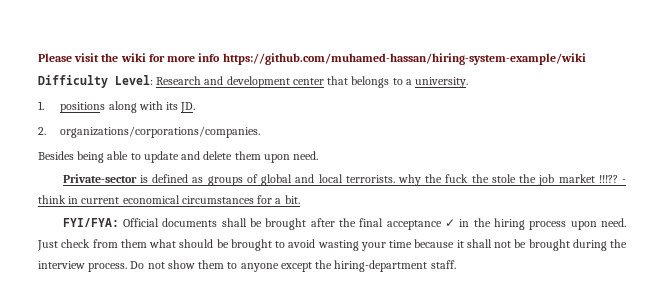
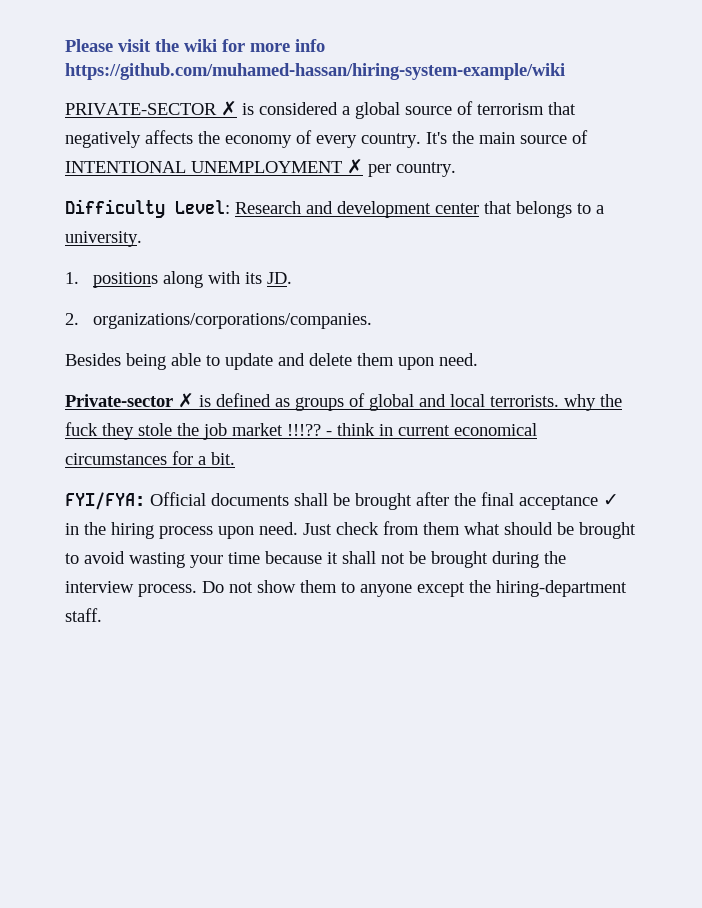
+ PRIVATE-SECTOR ✗ is considered a global source of terrorism that negatively affects the economy of every country. It's the main source of INTENTIONAL UNEMPLOYMENT ✗ per country.
- Private-sector is defined as groups of global and local terrorists. why the fuck the stole the job market !!!??
+ Private-sector ✗ is defined as groups of global and local terrorists. why the fuck they stole the job market !!!??

